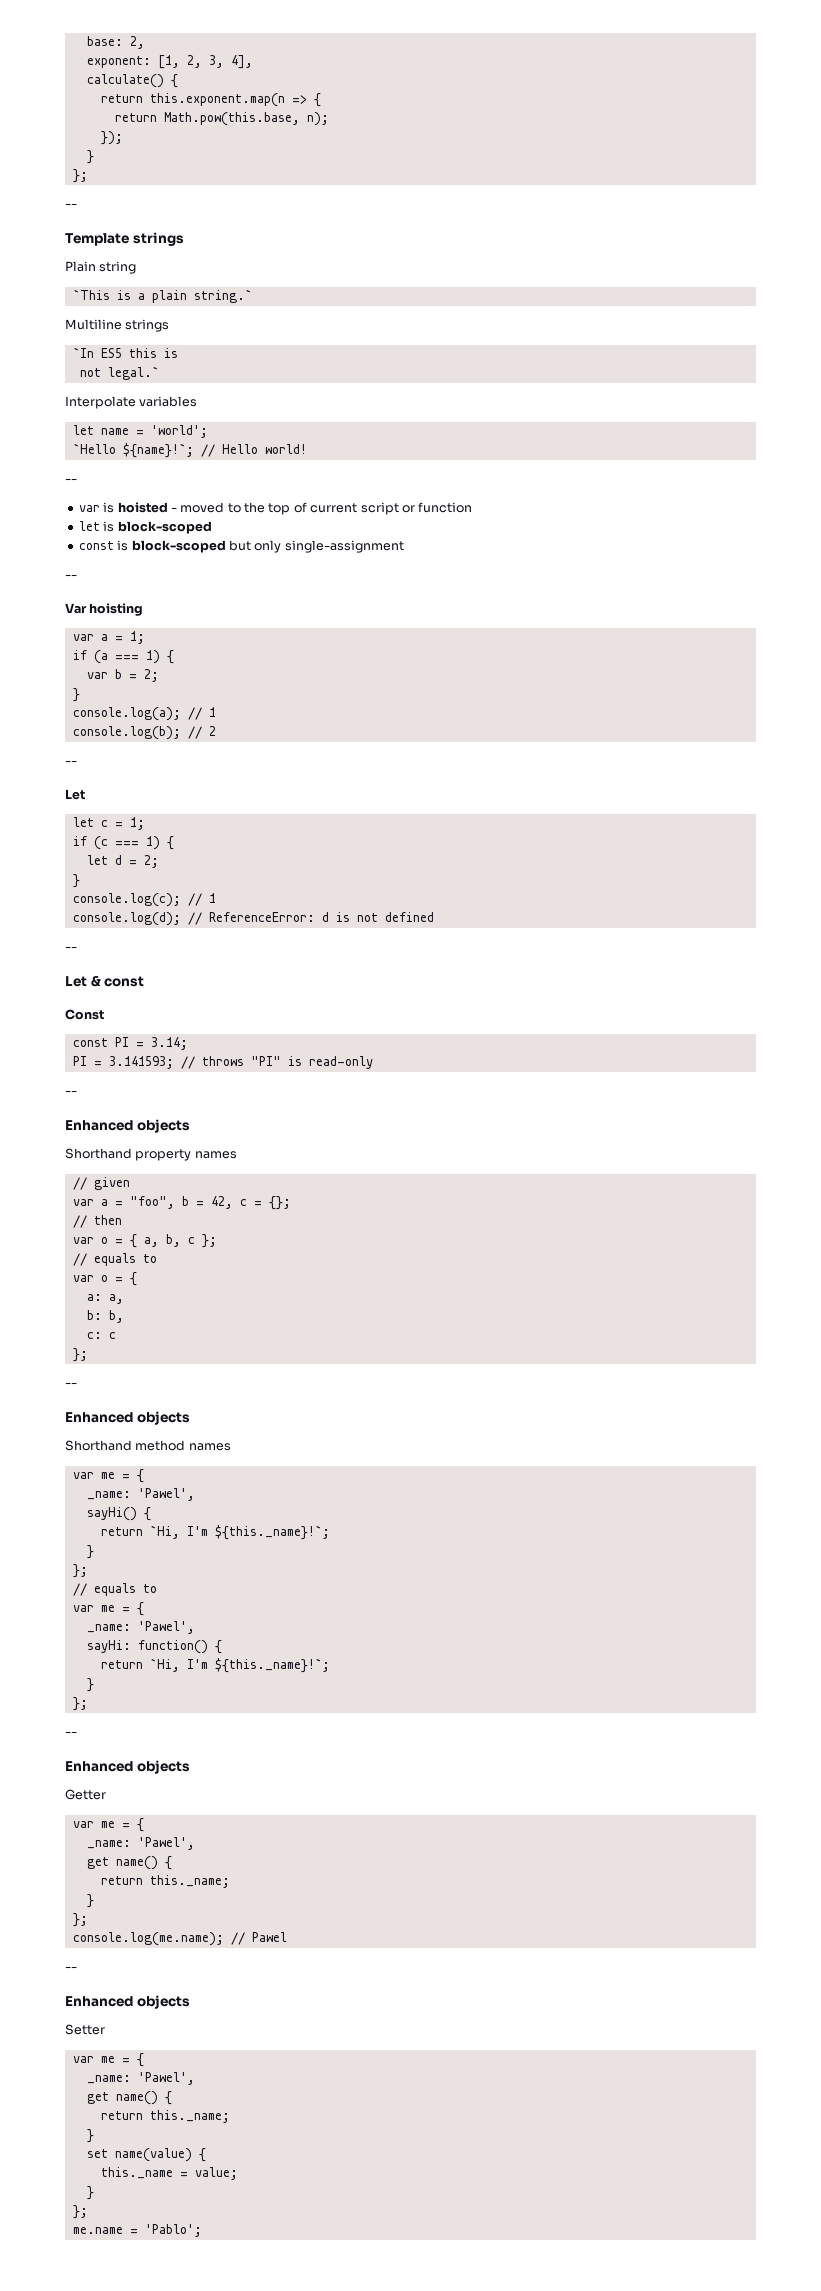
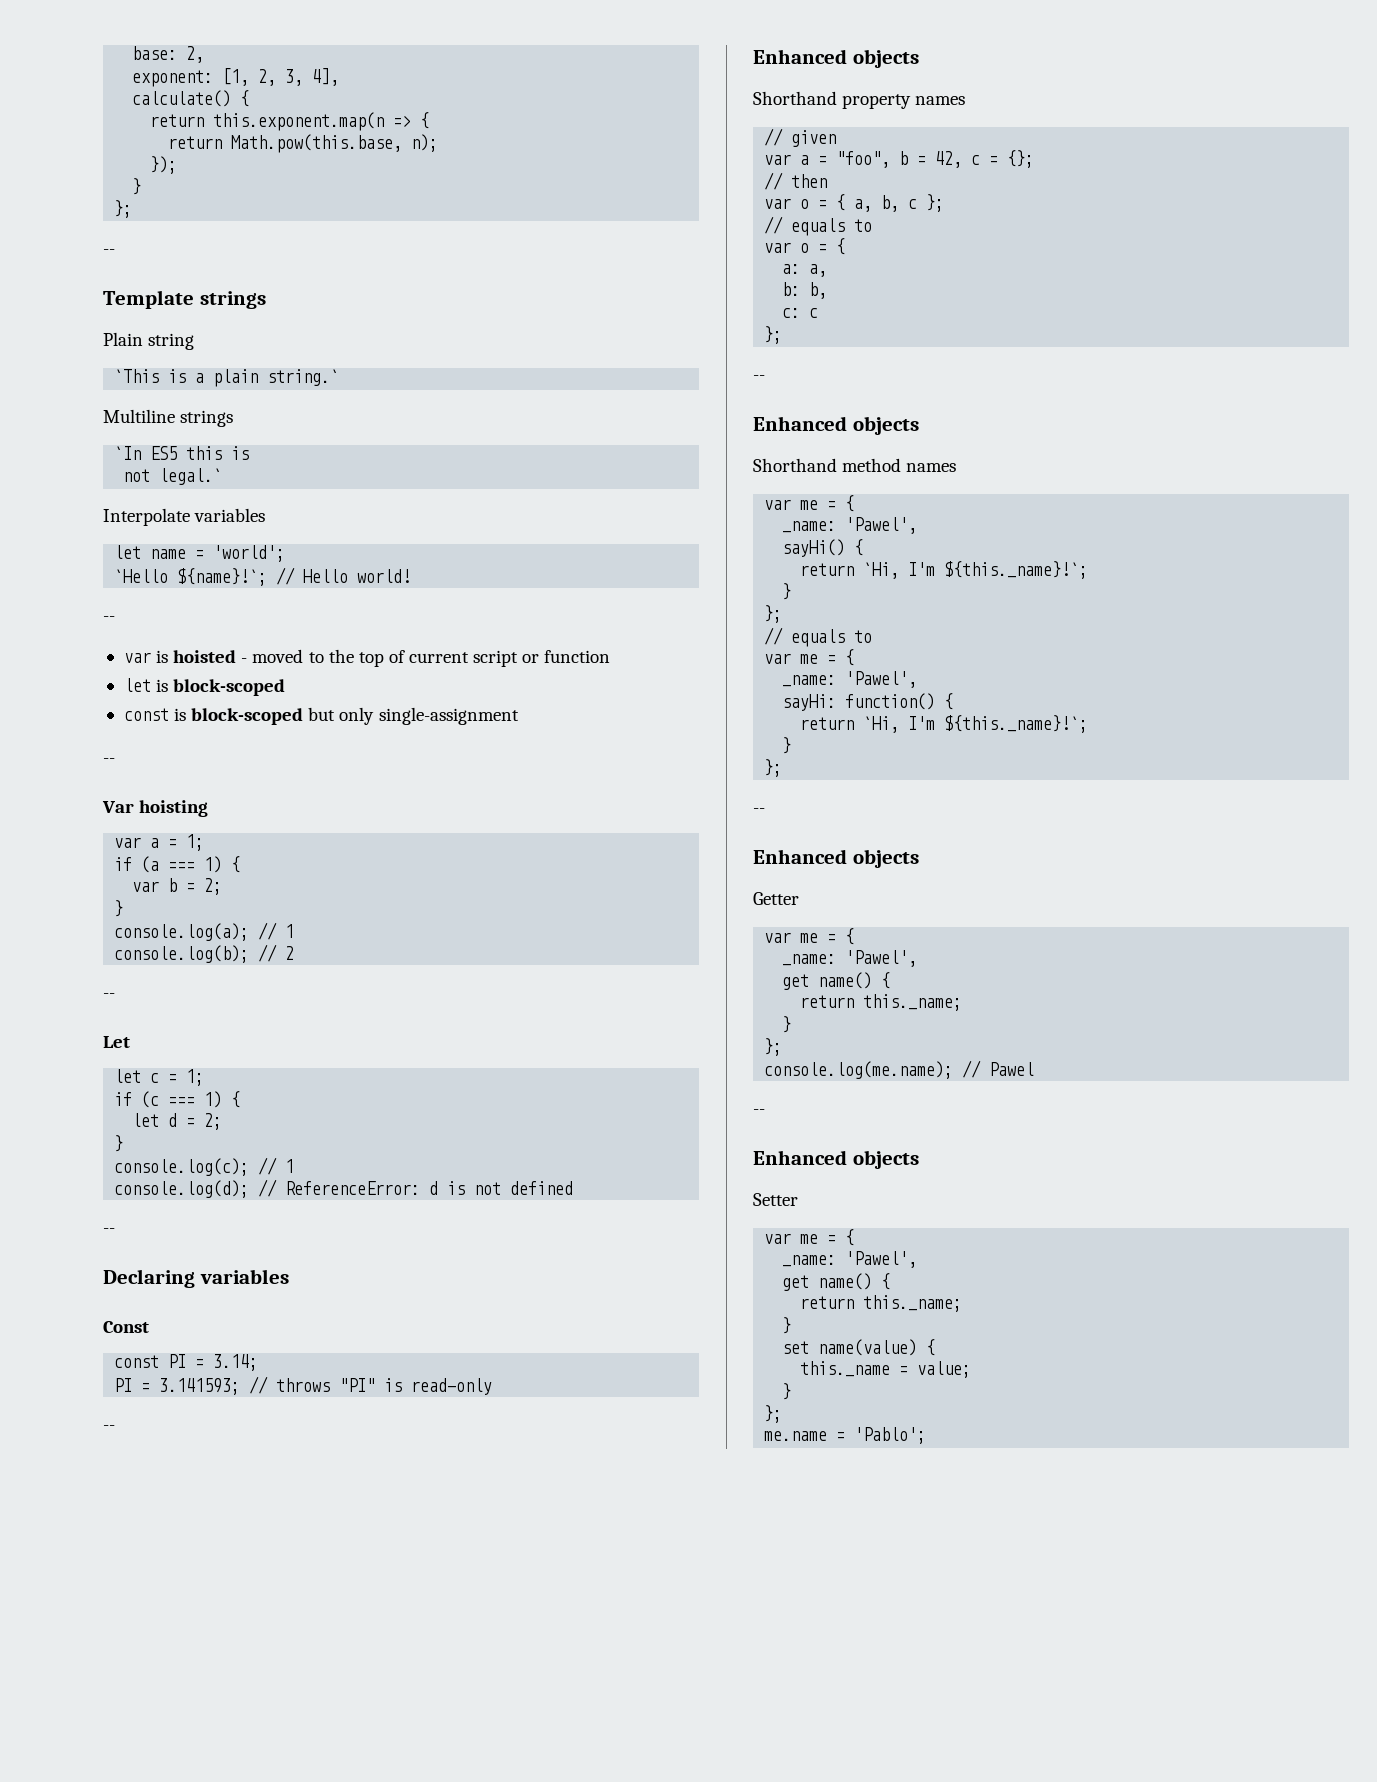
- Let & const
+ Declaring variables

